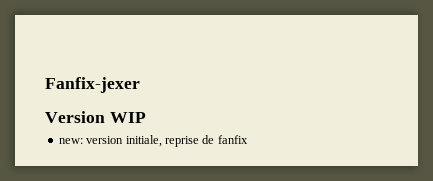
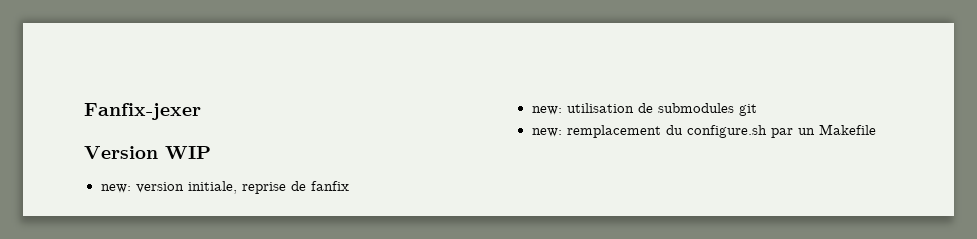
+ new: utilisation de submodules git
+ new: remplacement du configure.sh par un Makefile

